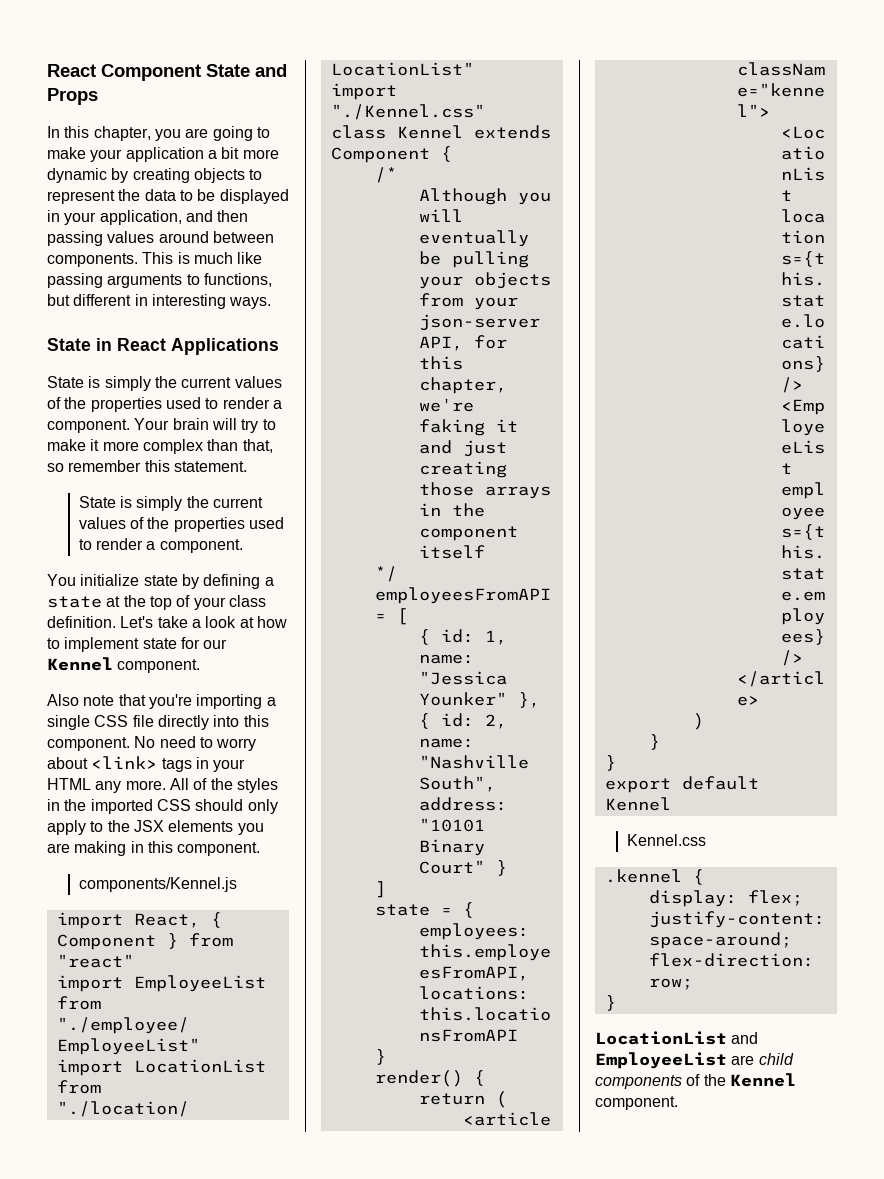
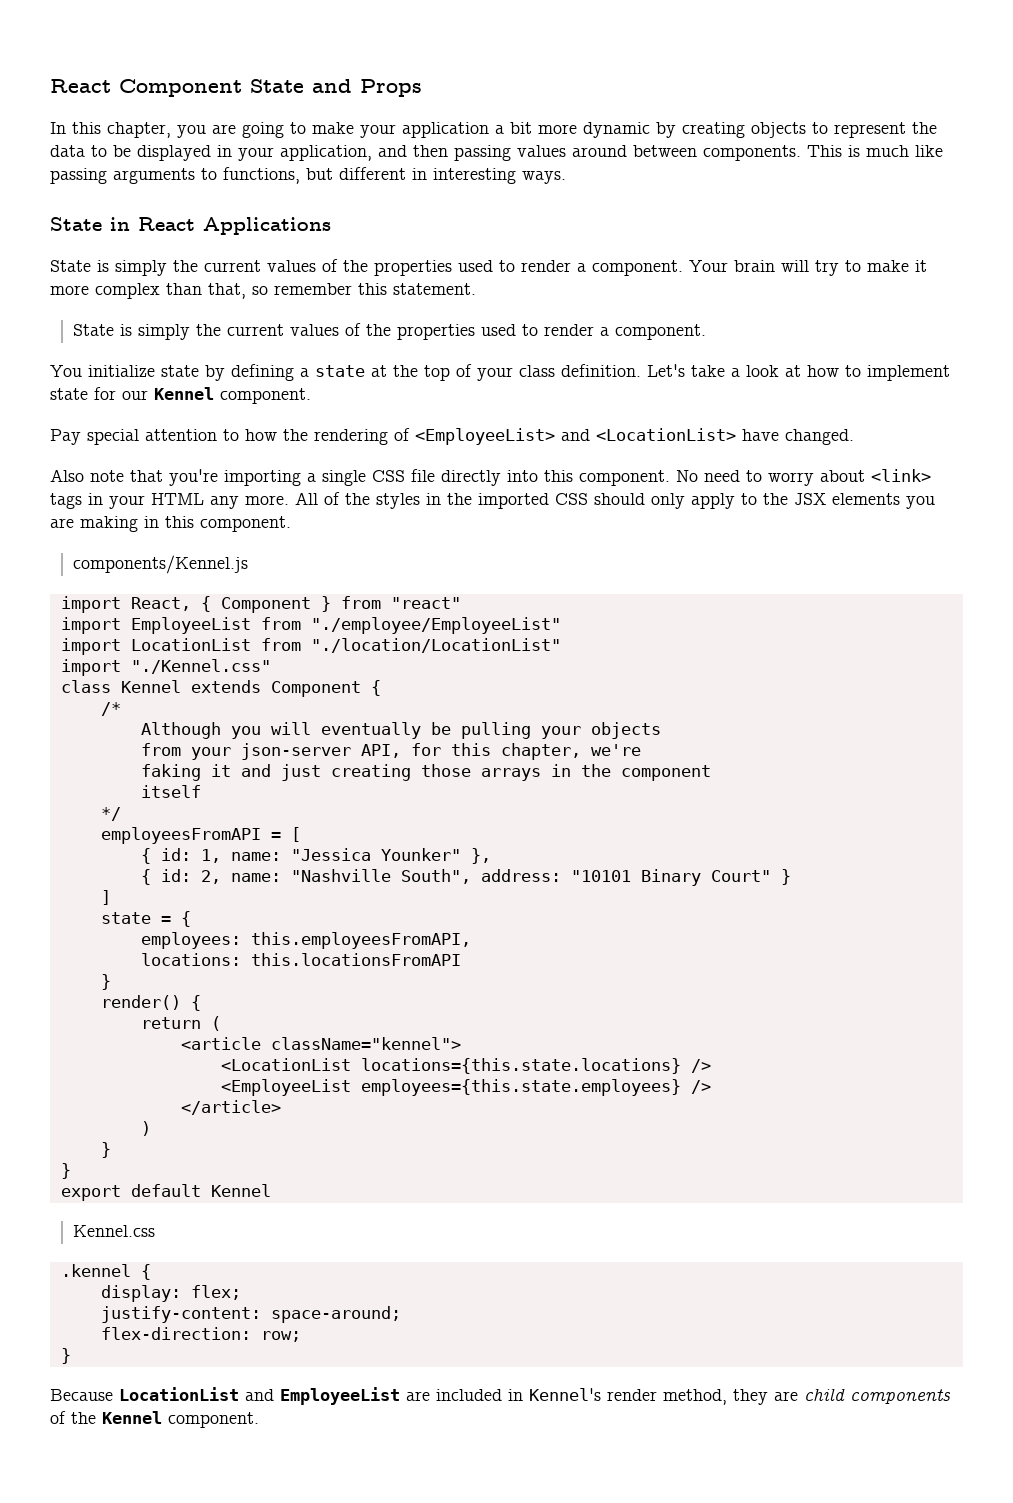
+ Pay special attention to how the rendering of <EmployeeList> and <LocationList> have changed.
- LocationList and EmployeeList are child components of the Kennel component.
+ Because LocationList and EmployeeList are included in Kennel's render method, they are child components of the Kennel component.

